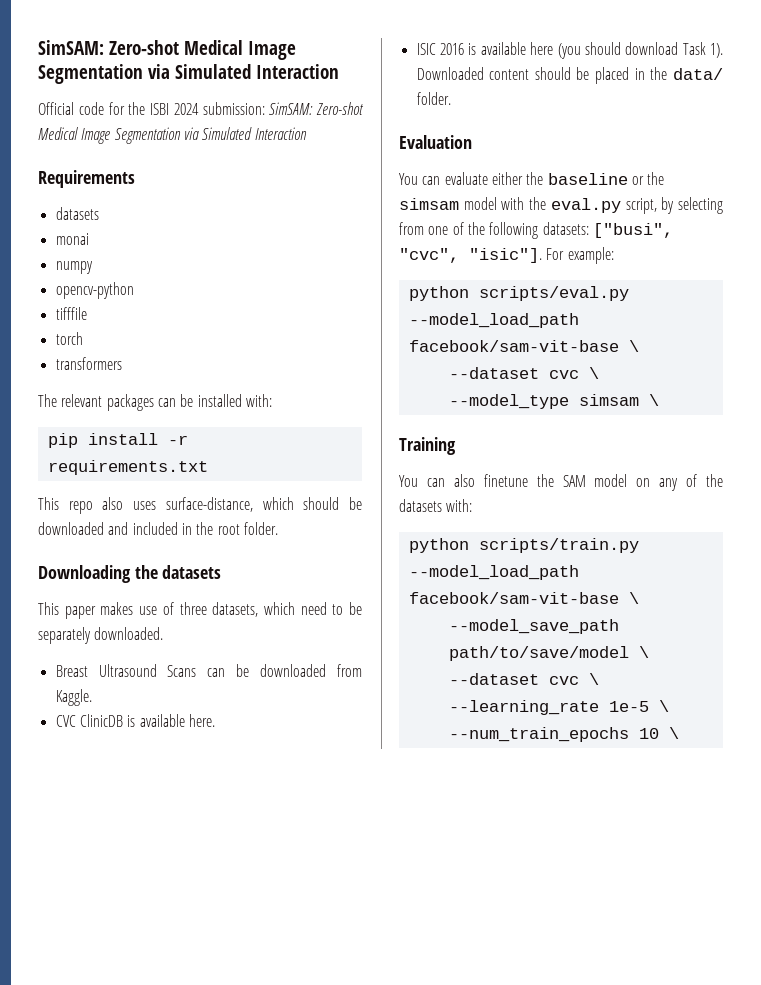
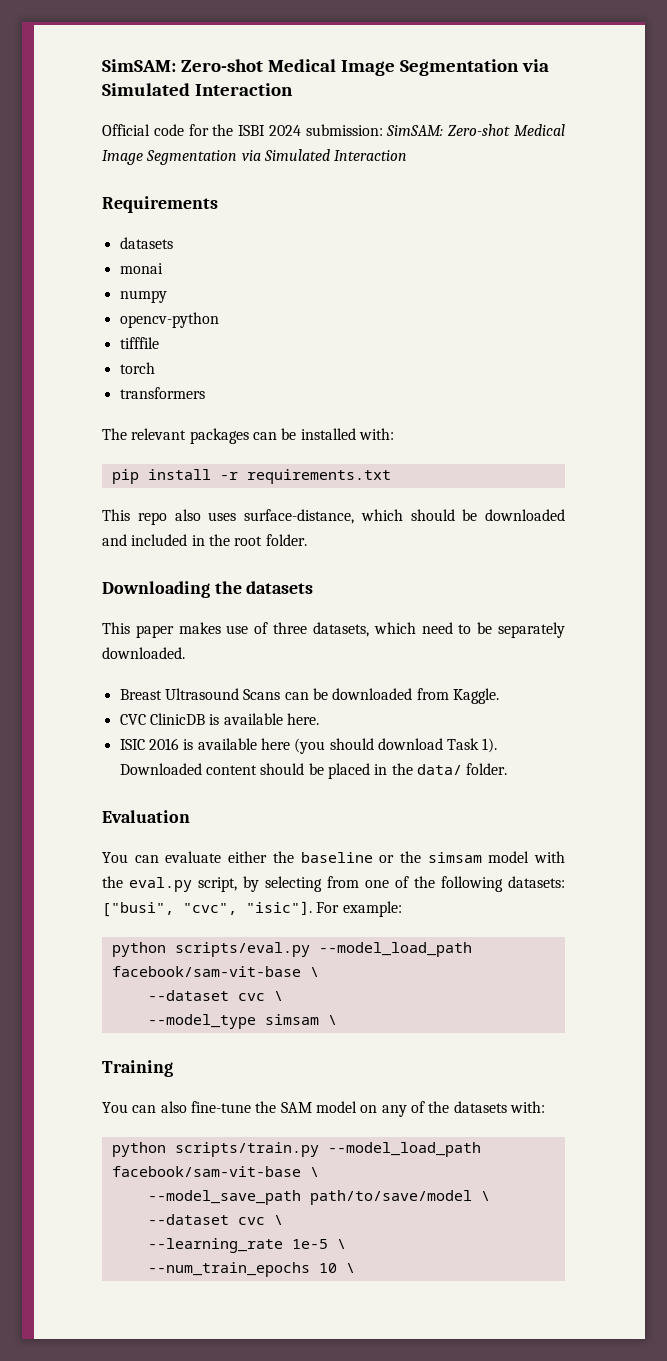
- You can also finetune the SAM model on any of the datasets with:
+ You can also fine-tune the SAM model on any of the datasets with:

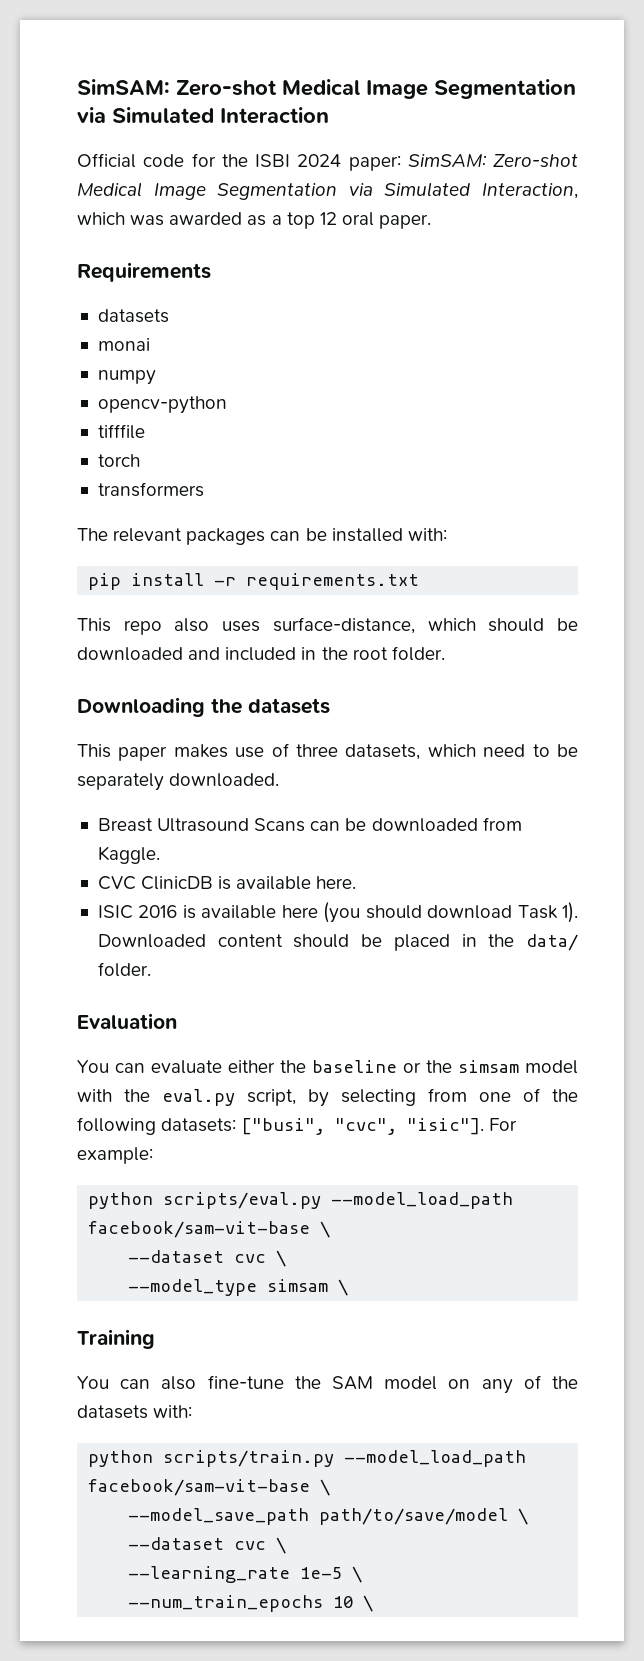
- Official code for the ISBI 2024 submission: SimSAM: Zero-shot Medical Image Segmentation via Simulated Interaction
+ Official code for the ISBI 2024 paper: SimSAM: Zero-shot Medical Image Segmentation via Simulated Interaction, which was awarded as a top 12 oral paper.

